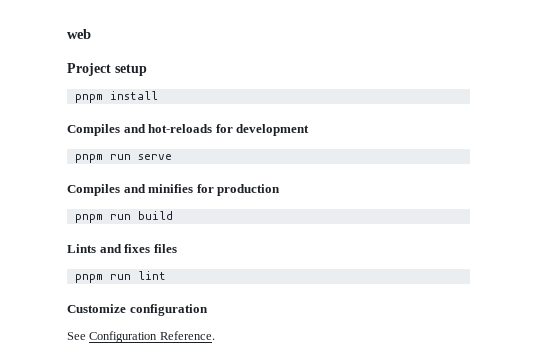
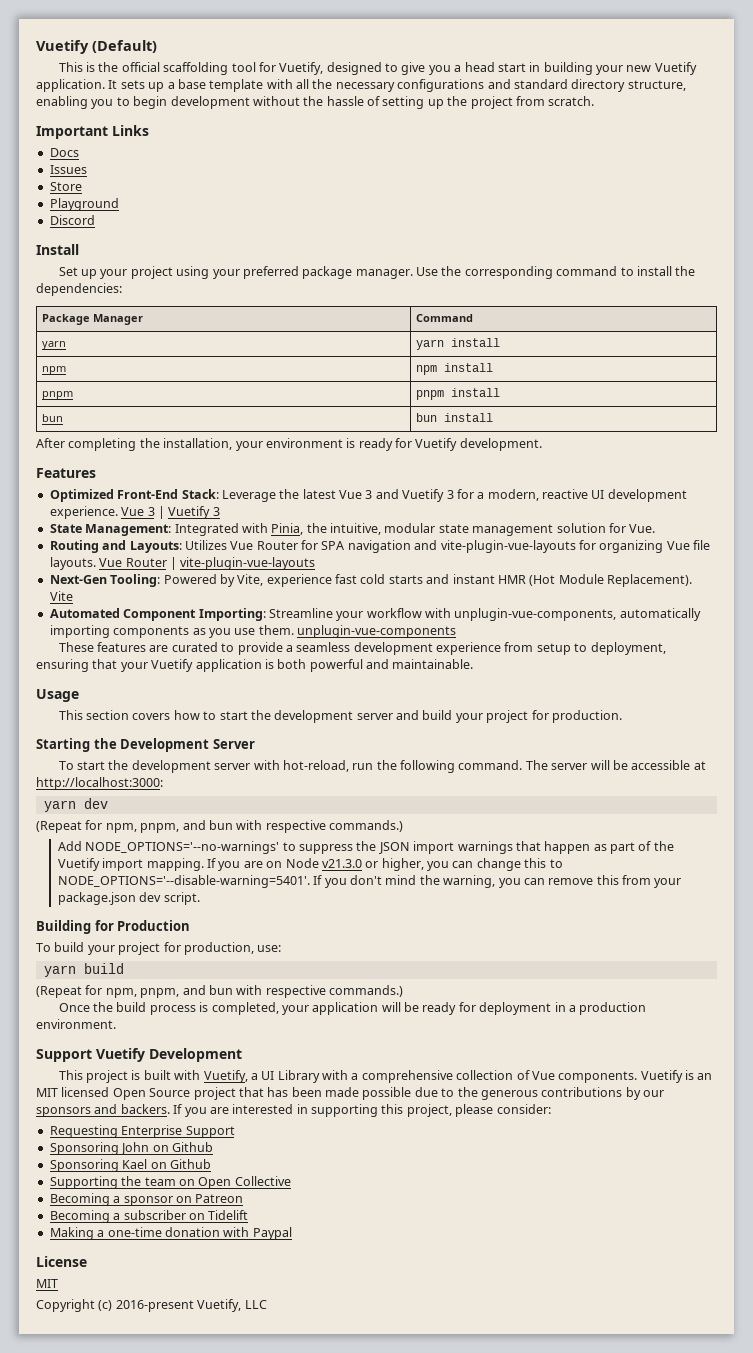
- web
- Project setup
- pnpm install
- Compiles and hot-reloads for development
- pnpm run serve
- Compiles and minifies for production
- pnpm run build
- Lints and fixes files
- pnpm run lint
- Customize configuration
- See Configuration Reference.
+ Vuetify (Default)
+ This is the official scaffolding tool for Vuetify, designed to give you a head start in building your new Vuetify application. It sets up a base template with all the necessary configurations and standard directory structure, enabling you to begin development without the hassle of setting up the project from scratch.
+ Important Links
+ Docs
+ Issues
+ Store
+ Playground
+ Discord
+ Install
+ Set up your project using your preferred package manager. Use the corresponding command to install the dependencies:
+ Package Manager | Command
+ yarn | yarn install
+ npm | npm install
+ pnpm | pnpm install
+ bun | bun install
+ After completing the installation, your environment is ready for Vuetify development.
+ Features
+ Optimized Front-End Stack: Leverage the latest Vue 3 and Vuetify 3 for a modern, reactive UI development experience. Vue 3 | Vuetify 3
+ State Management: Integrated with Pinia, the intuitive, modular state management solution for Vue.
+ Routing and Layouts: Utilizes Vue Router for SPA navigation and vite-plugin-vue-layouts for organizing Vue file layouts. Vue Router | vite-plugin-vue-layouts
+ Next-Gen Tooling: Powered by Vite, experience fast cold starts and instant HMR (Hot Module Replacement). Vite
+ Automated Component Importing: Streamline your workflow with unplugin-vue-components, automatically importing components as you use them. unplugin-vue-components
+ These features are curated to provide a seamless development experience from setup to deployment, ensuring that your Vuetify application is both powerful and maintainable.
+ Usage
+ This section covers how to start the development server and build your project for production.
+ Starting the Development Server
+ To start the development server with hot-reload, run the following command. The server will be accessible at http://localhost:3000:
+ yarn dev
+ (Repeat for npm, pnpm, and bun with respective commands.)
+ Add NODE_OPTIONS='--no-warnings' to suppress the JSON import warnings that happen as part of the Vuetify import mapping. If you are on Node v21.3.0 or higher, you can change this to NODE_OPTIONS='--disable-warning=5401'. If you don't mind the warning, you can remove this from your package.json dev script.
+ Building for Production
+ To build your project for production, use:
+ yarn build
+ (Repeat for npm, pnpm, and bun with respective commands.)
+ Once the build process is completed, your application will be ready for deployment in a production environment.
+ Support Vuetify Development
+ This project is built with Vuetify, a UI Library with a comprehensive collection of Vue components. Vuetify is an MIT licensed Open Source project that has been made possible due to the generous contributions by our sponsors and backers. If you are interested in supporting this project, please consider:
+ Requesting Enterprise Support
+ Sponsoring John on Github
+ Sponsoring Kael on Github
+ Supporting the team on Open Collective
+ Becoming a sponsor on Patreon
+ Becoming a subscriber on Tidelift
+ Making a one-time donation with Paypal
+ License
+ MIT
+ Copyright (c) 2016-present Vuetify, LLC

